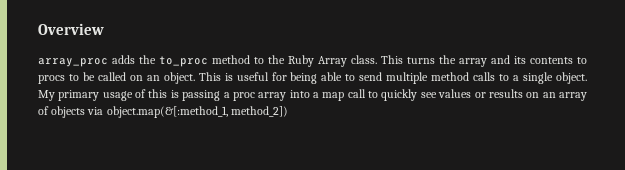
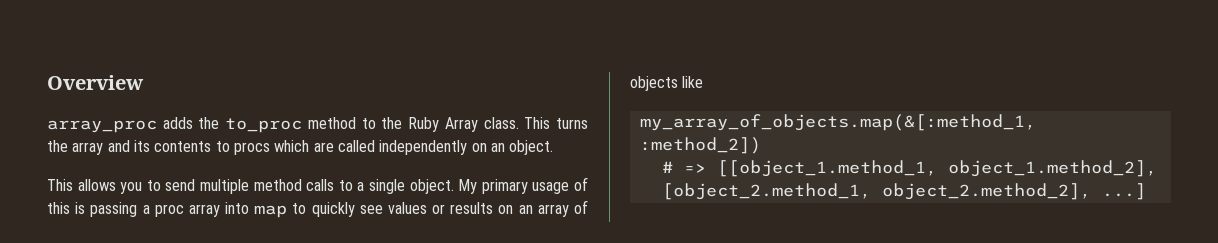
- This turns the array and its contents to procs to be called on an object. This is useful for being able to send multiple method calls to a single object.
+ This turns the array and its contents to procs which are called independently on an object.
+ This allows you to send multiple method calls to a single object.
- My primary usage of this is passing a proc array into a map call to quickly see values or results on an array of objects via object.map(&[:method_1, method_2])
+ My primary usage of this is passing a proc array into map to quickly see values or results on an array of objects like
+ my_array_of_objects.map(&[:method_1, :method_2])
+ # => [[object_1.method_1, object_1.method_2], [object_2.method_1, object_2.method_2], ...]

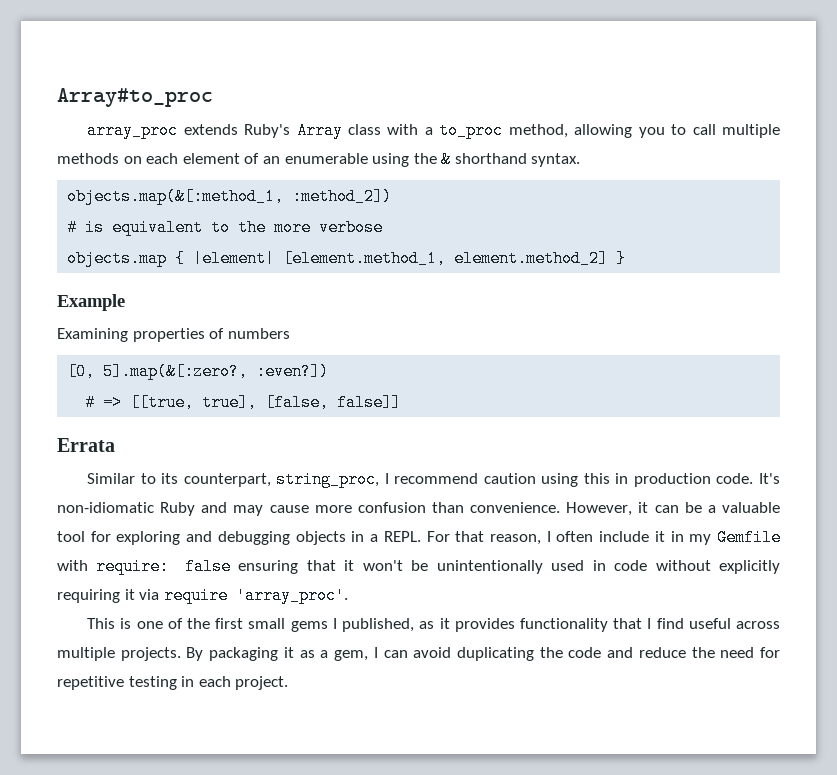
- Overview
+ Array#to_proc
- array_proc adds the to_proc method to the Ruby Array class. This turns the array and its contents to procs which are called independently on an object.
- This allows you to send multiple method calls to a single object. My primary usage of this is passing a proc array into map to quickly see values or results on an array of objects like
- my_array_of_objects.map(&[:method_1, :method_2])
- # => [[object_1.method_1, object_1.method_2], [object_2.method_1, object_2.method_2], ...]
+ array_proc extends Ruby's Array class with a to_proc method, allowing you to call multiple methods on each element of an enumerable using the & shorthand syntax.
+ objects.map(&[:method_1, :method_2])
+ # is equivalent to the more verbose
+ objects.map { |element| [element.method_1, element.method_2] }
+ Example
+ Examining properties of numbers
+ [0, 5].map(&[:zero?, :even?])
+ # => [[true, true], [false, false]]
+ Errata
+ Similar to its counterpart, string_proc, I recommend caution using this in production code. It's non-idiomatic Ruby and may cause more confusion than convenience. However, it can be a valuable tool for exploring and debugging objects in a REPL. For that reason, I often include it in my Gemfile with require: false ensuring that it won't be unintentionally used in code without explicitly requiring it via require 'array_proc'.
+ This is one of the first small gems I published, as it provides functionality that I find useful across multiple projects. By packaging it as a gem, I can avoid duplicating the code and reduce the need for repetitive testing in each project.

